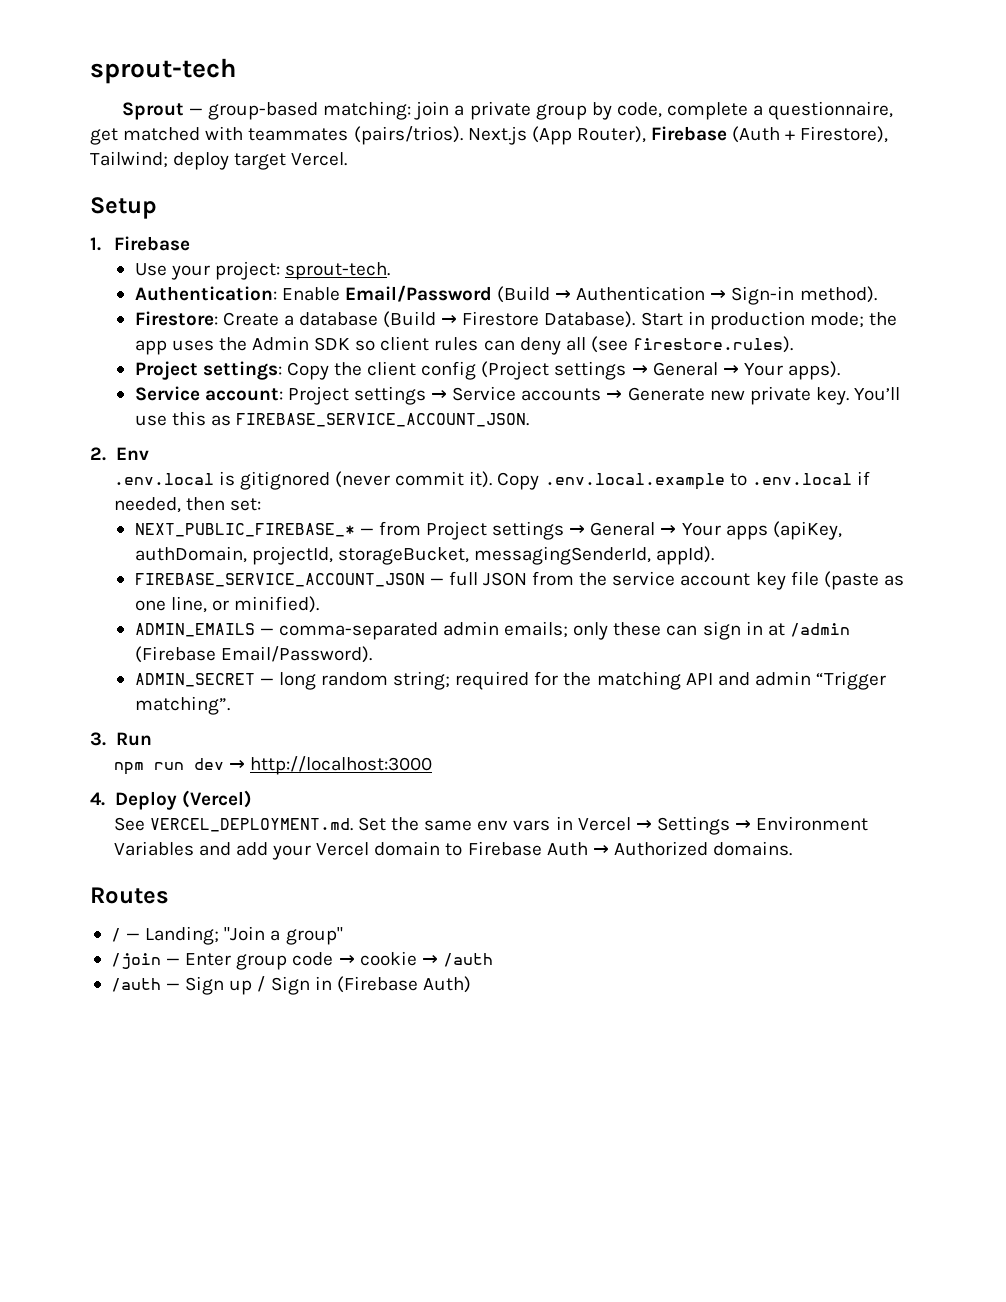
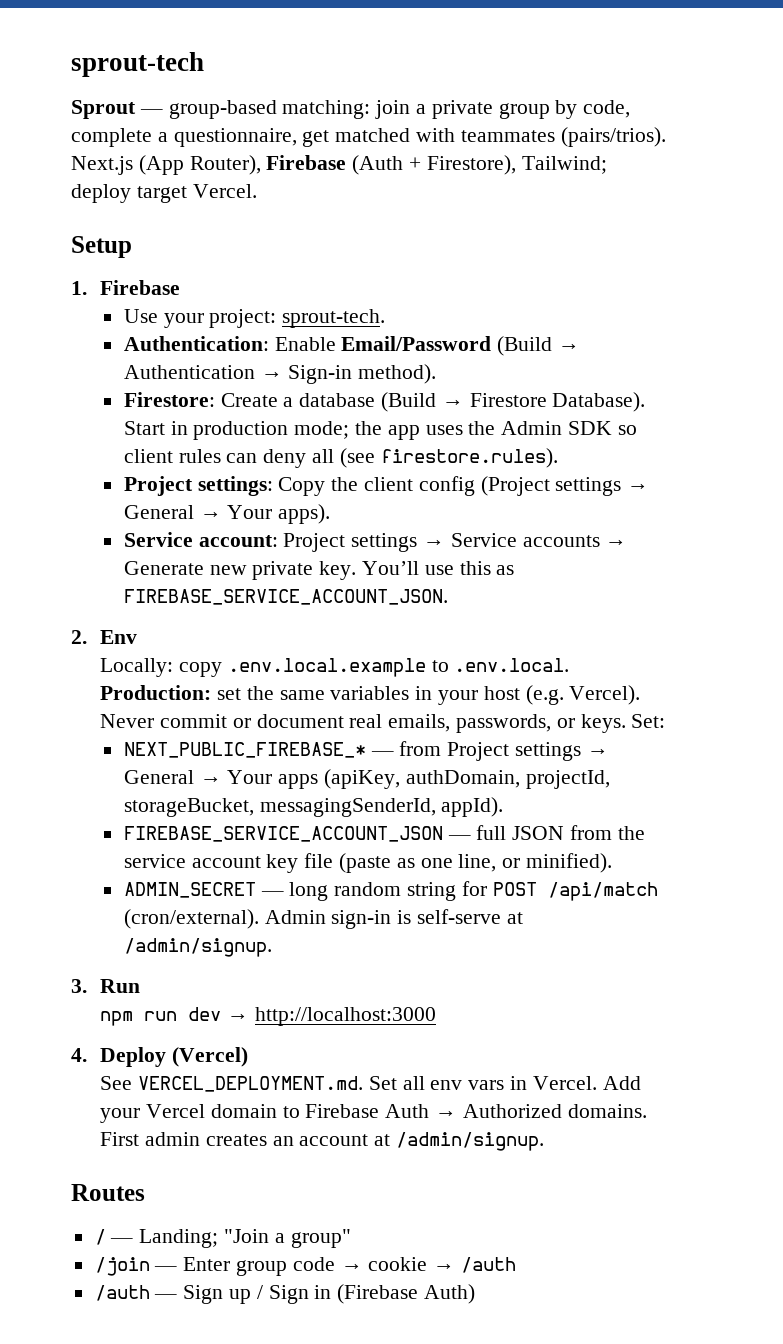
- .env.local is gitignored (never commit it). Copy .env.local.example to .env.local if needed, then set:
+ Locally: copy .env.local.example to .env.local. Production: set the same variables in your host (e.g. Vercel). Never commit or document real emails, passwords, or keys. Set:
- ADMIN_EMAILS — comma-separated admin emails; only these can sign in at /admin (Firebase Email/Password).
- ADMIN_SECRET — long random string; required for the matching API and admin “Trigger matching”.
+ ADMIN_SECRET — long random string for POST /api/match (cron/external). Admin sign-in is self-serve at /admin/signup.
- See VERCEL_DEPLOYMENT.md. Set the same env vars in Vercel → Settings → Environment Variables and add your Vercel domain to Firebase Auth → Authorized domains.
+ See VERCEL_DEPLOYMENT.md. Set all env vars in Vercel. Add your Vercel domain to Firebase Auth → Authorized domains. First admin creates an account at /admin/signup.

